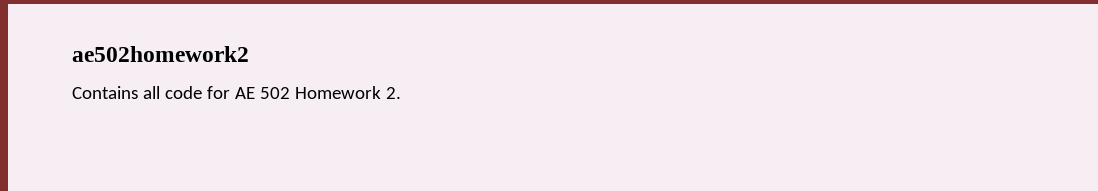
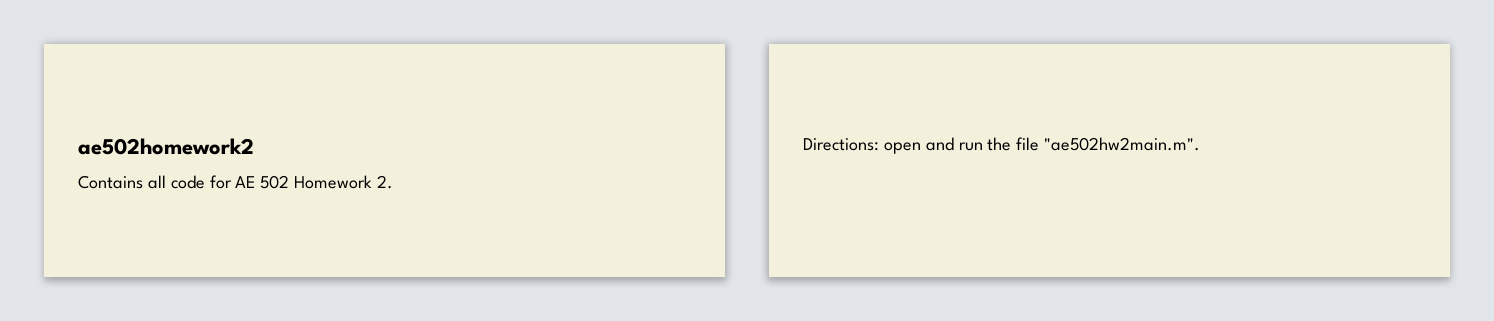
+ Directions: open and run the file "ae502hw2main.m".

